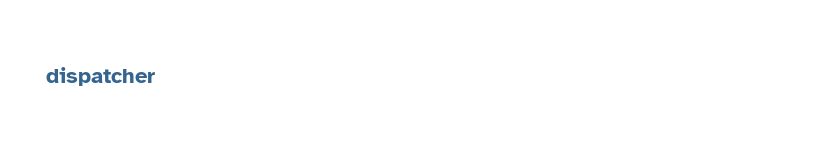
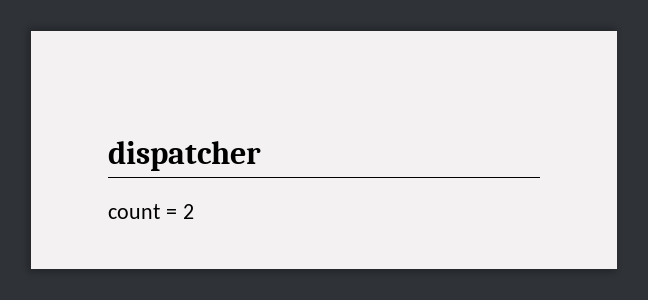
+ count = 2

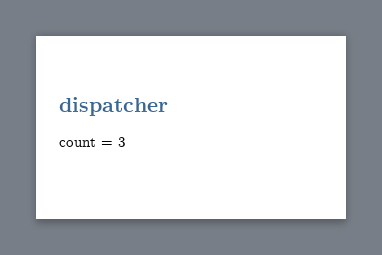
- count = 2
+ count = 3

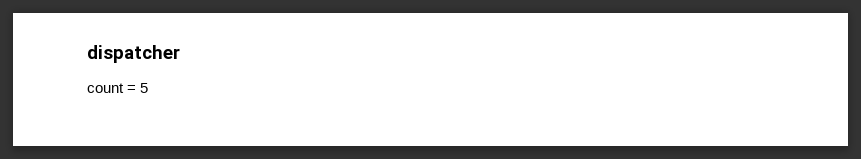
- count = 3
+ count = 5

